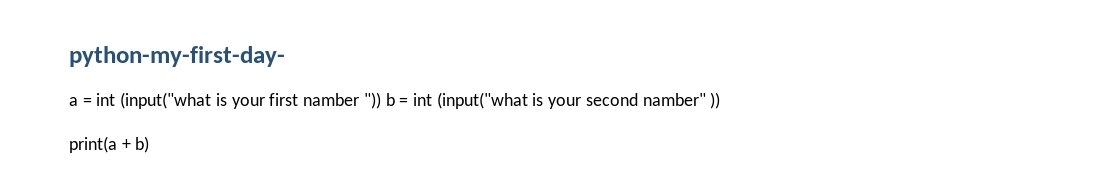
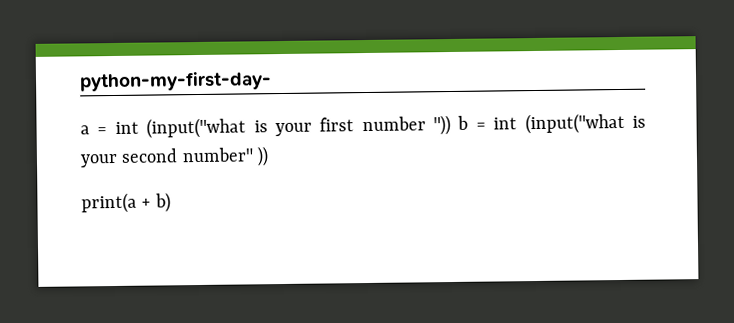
- a = int (input("what is your first namber ")) b = int (input("what is your second namber" ))
+ a = int (input("what is your first number ")) b = int (input("what is your second number" ))

